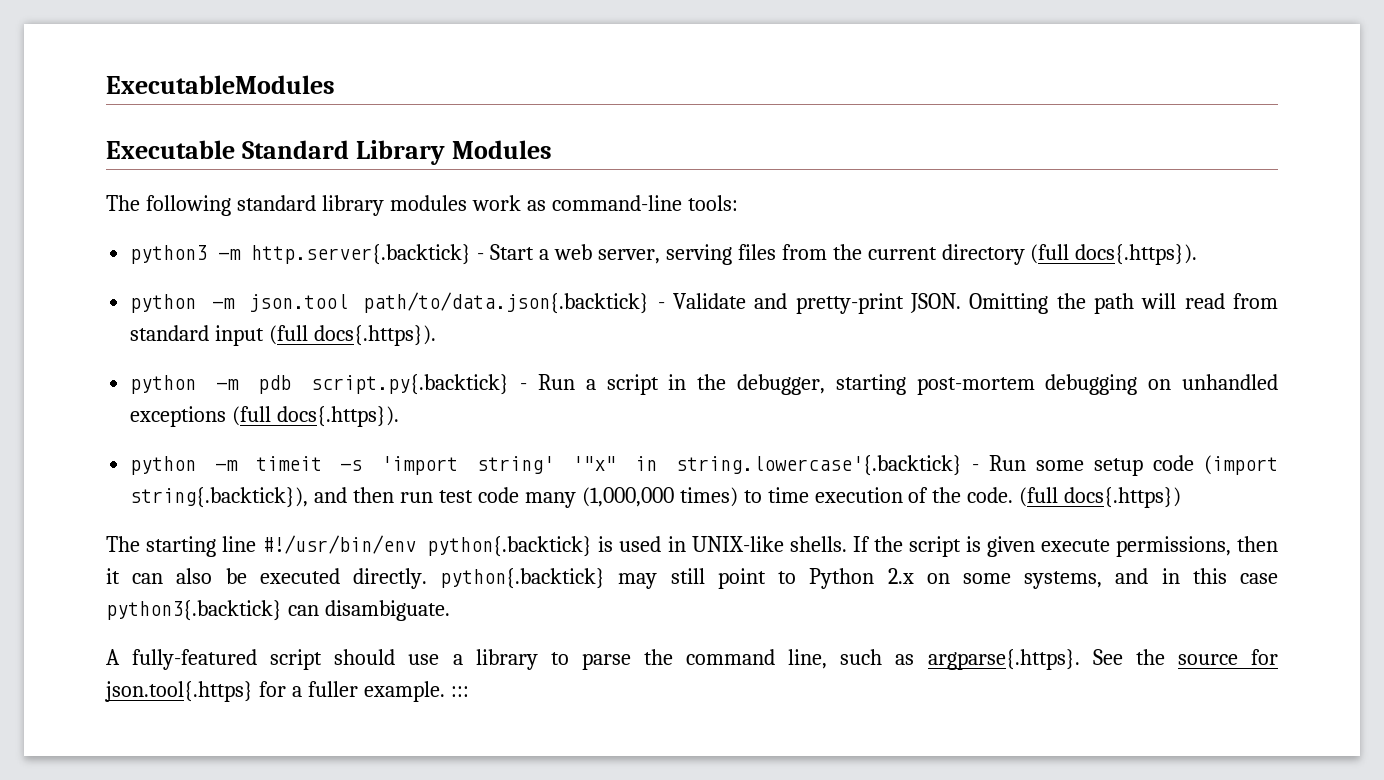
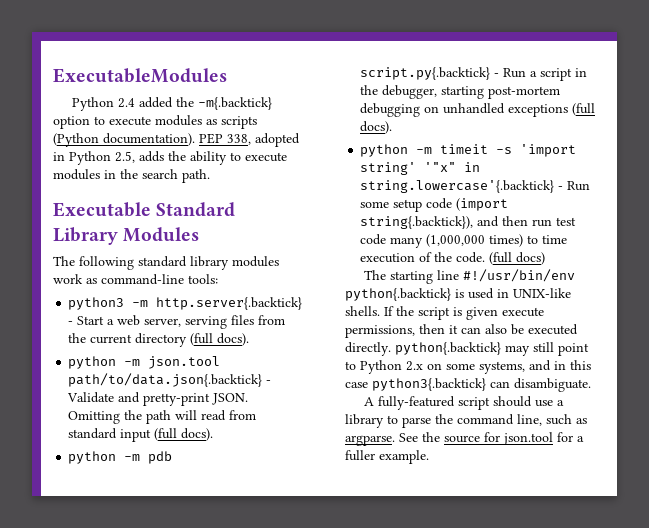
+ Python 2.4 added the -m{.backtick} option to execute modules as scripts (Python documentation). PEP 338, adopted in Python 2.5, adds the ability to execute modules in the search path.
- python3 -m http.server{.backtick} - Start a web server, serving files from the current directory (full docs{.https}).
+ python3 -m http.server{.backtick} - Start a web server, serving files from the current directory (full docs).
- Omitting the path will read from standard input (full docs{.https}).
+ Omitting the path will read from standard input (full docs).
- python -m pdb script.py{.backtick} - Run a script in the debugger, starting post-mortem debugging on unhandled exceptions (full docs{.https}).
+ python -m pdb script.py{.backtick} - Run a script in the debugger, starting post-mortem debugging on unhandled exceptions (full docs).
- (full docs{.https})
+ (full docs)
- A fully-featured script should use a library to parse the command line, such as argparse{.https}. See the source for json.tool{.https} for a fuller example. :::
+ A fully-featured script should use a library to parse the command line, such as argparse. See the source for json.tool for a fuller example.

